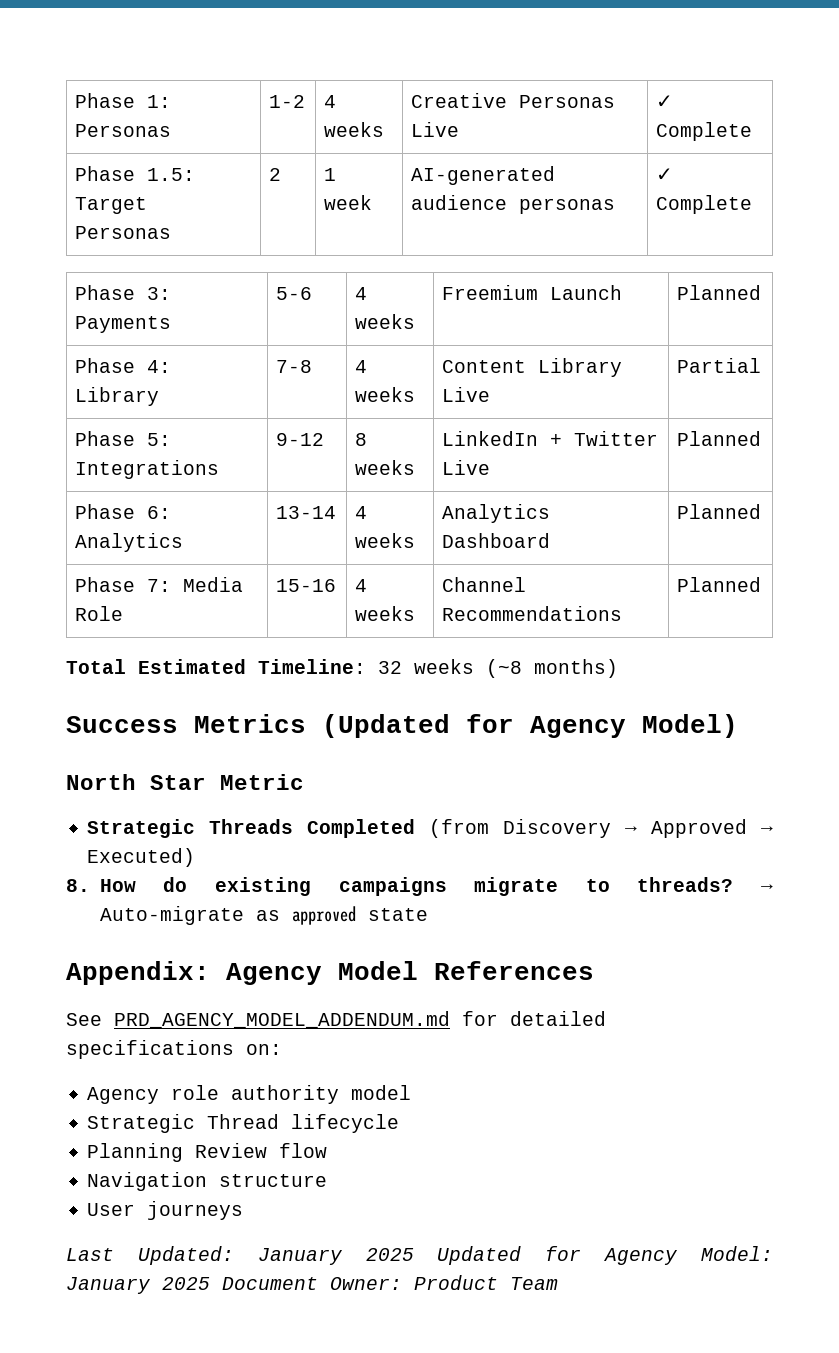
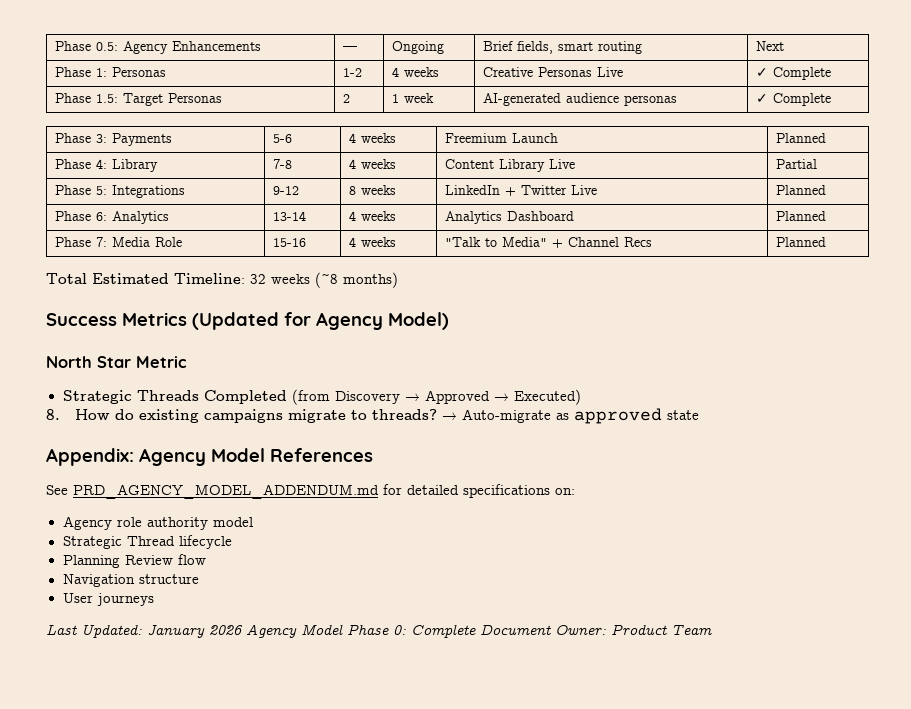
+ Phase 0.5: Agency Enhancements | — | Ongoing | Brief fields, smart routing | Next
- Phase 7: Media Role | 15-16 | 4 weeks | Channel Recommendations | Planned
+ Phase 7: Media Role | 15-16 | 4 weeks | "Talk to Media" + Channel Recs | Planned
- Last Updated: January 2025 Updated for Agency Model: January 2025 Document Owner: Product Team
+ Last Updated: January 2026 Agency Model Phase 0: Complete Document Owner: Product Team

